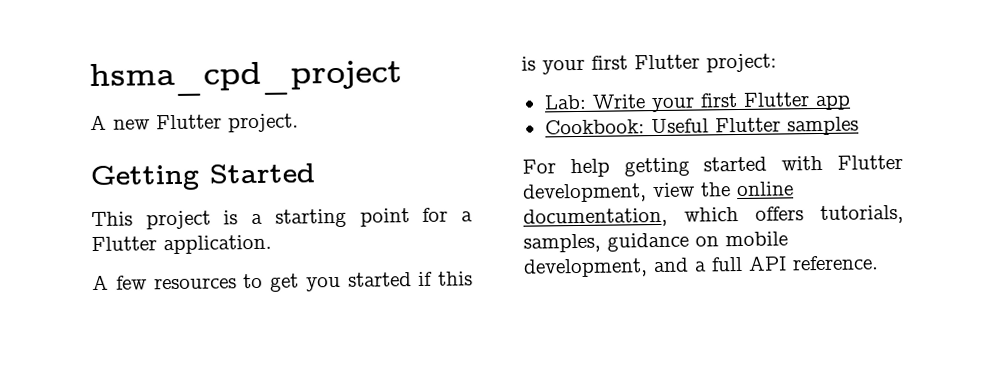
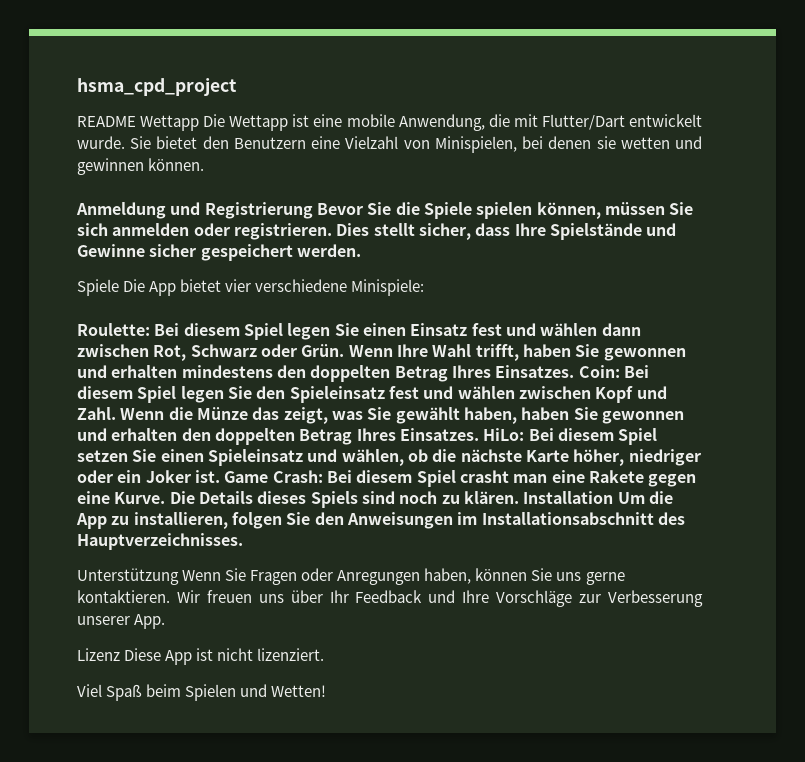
- A new Flutter project.
- Getting Started
- This project is a starting point for a Flutter application.
- A few resources to get you started if this is your first Flutter project:
- Lab: Write your first Flutter app
- Cookbook: Useful Flutter samples
- For help getting started with Flutter development, view the online documentation, which offers tutorials, samples, guidance on mobile development, and a full API reference.
+ README Wettapp Die Wettapp ist eine mobile Anwendung, die mit Flutter/Dart entwickelt wurde. Sie bietet den Benutzern eine Vielzahl von Minispielen, bei denen sie wetten und gewinnen können.
+ Anmeldung und Registrierung Bevor Sie die Spiele spielen können, müssen Sie sich anmelden oder registrieren. Dies stellt sicher, dass Ihre Spielstände und Gewinne sicher gespeichert werden.
+ Spiele Die App bietet vier verschiedene Minispiele:
+ Roulette: Bei diesem Spiel legen Sie einen Einsatz fest und wählen dann zwischen Rot, Schwarz oder Grün. Wenn Ihre Wahl trifft, haben Sie gewonnen und erhalten mindestens den doppelten Betrag Ihres Einsatzes. Coin: Bei diesem Spiel legen Sie den Spieleinsatz fest und wählen zwischen Kopf und Zahl. Wenn die Münze das zeigt, was Sie gewählt haben, haben Sie gewonnen und erhalten den doppelten Betrag Ihres Einsatzes. HiLo: Bei diesem Spiel setzen Sie einen Spieleinsatz und wählen, ob die nächste Karte höher, niedriger oder ein Joker ist. Game Crash: Bei diesem Spiel crasht man eine Rakete gegen eine Kurve. Die Details dieses Spiels sind noch zu klären. Installation Um die App zu installieren, folgen Sie den Anweisungen im Installationsabschnitt des Hauptverzeichnisses.
+ Unterstützung Wenn Sie Fragen oder Anregungen haben, können Sie uns gerne kontaktieren. Wir freuen uns über Ihr Feedback und Ihre Vorschläge zur Verbesserung unserer App.
+ Lizenz Diese App ist nicht lizenziert.
+ Viel Spaß beim Spielen und Wetten!

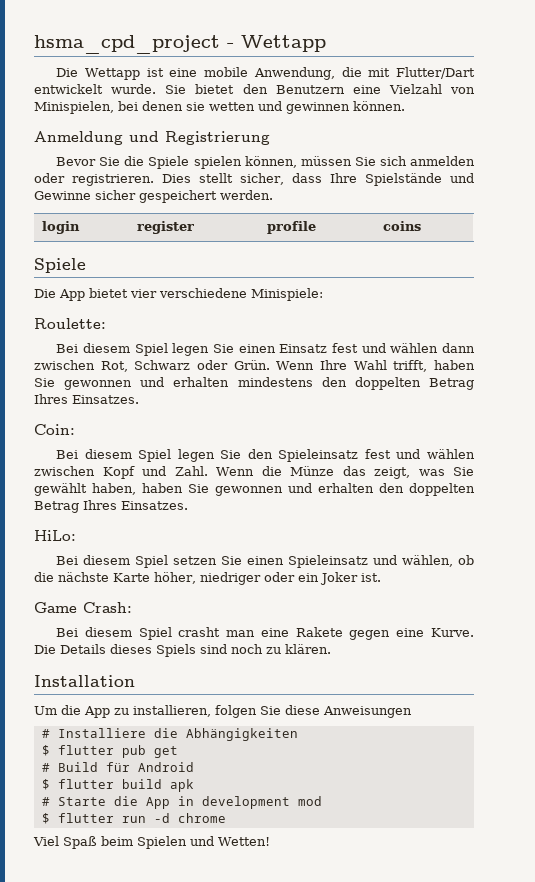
- hsma_cpd_project
- README Wettapp Die Wettapp ist eine mobile Anwendung, die mit Flutter/Dart entwickelt wurde.
+ hsma_cpd_project - Wettapp
+ Die Wettapp ist eine mobile Anwendung, die mit Flutter/Dart entwickelt wurde.
- Anmeldung und Registrierung Bevor Sie die Spiele spielen können, müssen Sie sich anmelden oder registrieren.
+ Anmeldung und Registrierung
+ Bevor Sie die Spiele spielen können, müssen Sie sich anmelden oder registrieren.
- Spiele Die App bietet vier verschiedene Minispiele:
+ login | register | profile | coins
+ Spiele
+ Die App bietet vier verschiedene Minispiele:
- Roulette: Bei diesem Spiel legen Sie einen Einsatz fest und wählen dann zwischen Rot, Schwarz oder Grün.
+ Roulette:
+ Bei diesem Spiel legen Sie einen Einsatz fest und wählen dann zwischen Rot, Schwarz oder Grün.
- Wenn Ihre Wahl trifft, haben Sie gewonnen und erhalten mindestens den doppelten Betrag Ihres Einsatzes. Coin: Bei diesem Spiel legen Sie den Spieleinsatz fest und wählen zwischen Kopf und Zahl.
+ Wenn Ihre Wahl trifft, haben Sie gewonnen und erhalten mindestens den doppelten Betrag Ihres Einsatzes.
+ Coin:
+ Bei diesem Spiel legen Sie den Spieleinsatz fest und wählen zwischen Kopf und Zahl.
- Wenn die Münze das zeigt, was Sie gewählt haben, haben Sie gewonnen und erhalten den doppelten Betrag Ihres Einsatzes. HiLo: Bei diesem Spiel setzen Sie einen Spieleinsatz und wählen, ob die nächste Karte höher, niedriger oder ein Joker ist. Game Crash: Bei diesem Spiel crasht man eine Rakete gegen eine Kurve.
+ Wenn die Münze das zeigt, was Sie gewählt haben, haben Sie gewonnen und erhalten den doppelten Betrag Ihres Einsatzes.
+ HiLo:
+ Bei diesem Spiel setzen Sie einen Spieleinsatz und wählen, ob die nächste Karte höher, niedriger oder ein Joker ist.
+ Game Crash:
+ Bei diesem Spiel crasht man eine Rakete gegen eine Kurve.
- Die Details dieses Spiels sind noch zu klären. Installation Um die App zu installieren, folgen Sie den Anweisungen im Installationsabschnitt des Hauptverzeichnisses.
- Unterstützung Wenn Sie Fragen oder Anregungen haben, können Sie uns gerne kontaktieren. Wir freuen uns über Ihr Feedback und Ihre Vorschläge zur Verbesserung unserer App.
- Lizenz Diese App ist nicht lizenziert.
+ Die Details dieses Spiels sind noch zu klären.
+ Installation
+ Um die App zu installieren, folgen Sie diese Anweisungen
+ # Installiere die Abhängigkeiten
+ $ flutter pub get
+ # Build für Android
+ $ flutter build apk
+ # Starte die App in development mod
+ $ flutter run -d chrome

